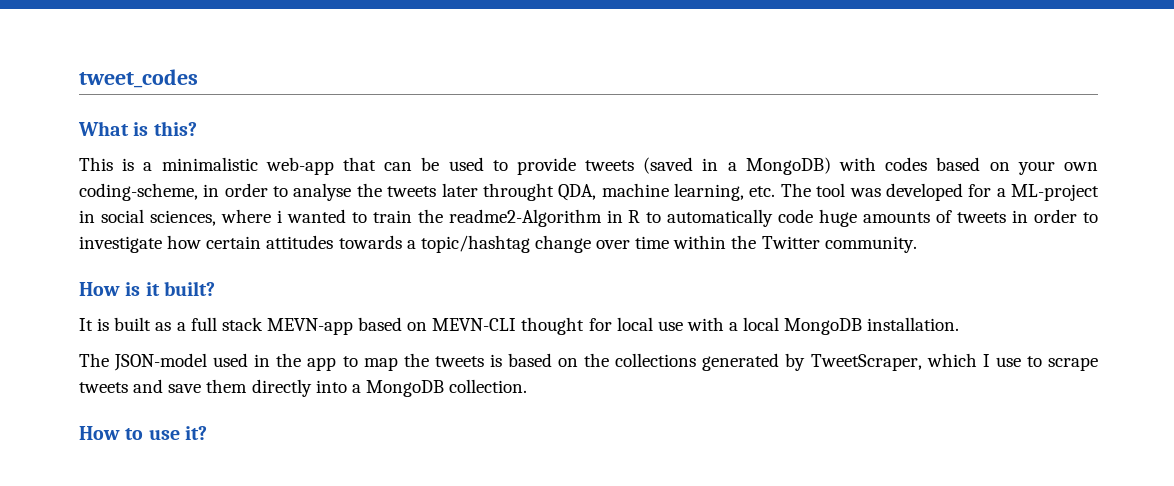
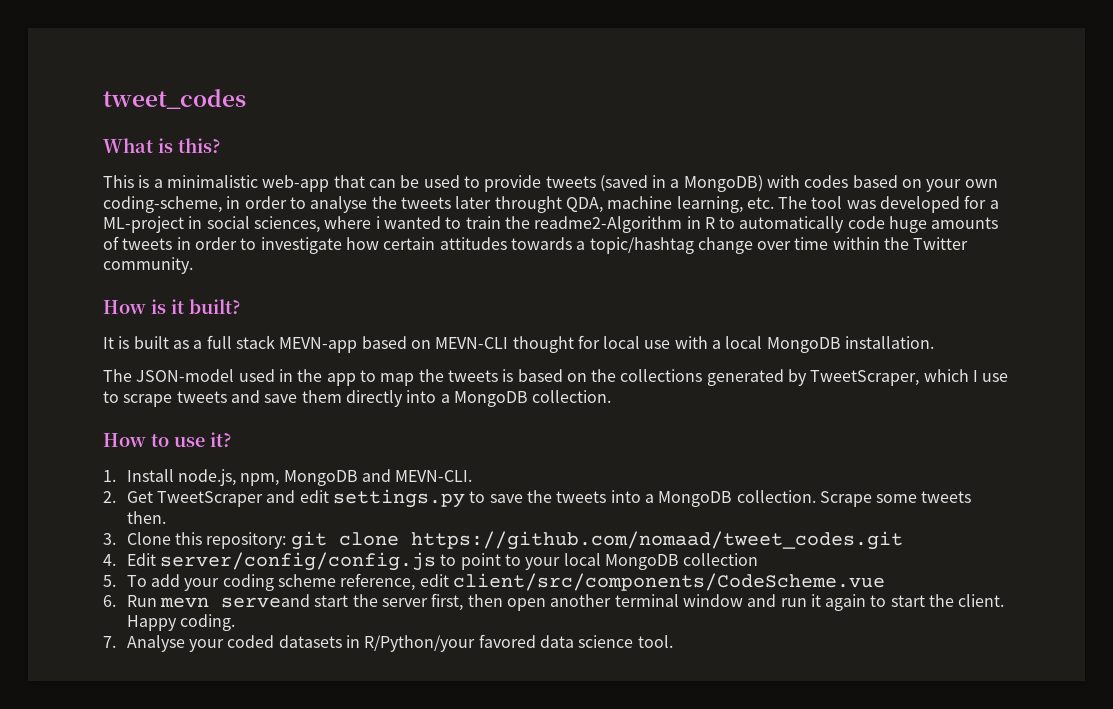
+ 1. Install node.js, npm, MongoDB and MEVN-CLI.
+ 2. Get TweetScraper and edit settings.py to save the tweets into a MongoDB collection. Scrape some tweets then.
+ 3. Clone this repository: git clone https://github.com/nomaad/tweet_codes.git
+ 4. Edit server/config/config.js to point to your local MongoDB collection
+ 5. To add your coding scheme reference, edit client/src/components/CodeScheme.vue
+ 6. Run mevn serveand start the server first, then open another terminal window and run it again to start the client. Happy coding.
+ 7. Analyse your coded datasets in R/Python/your favored data science tool.

